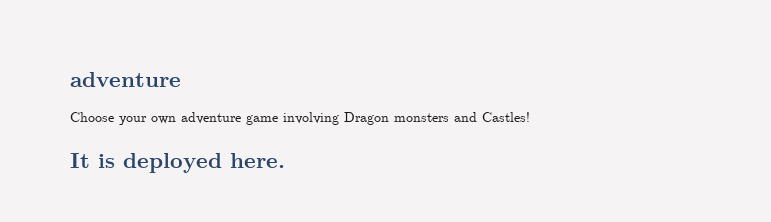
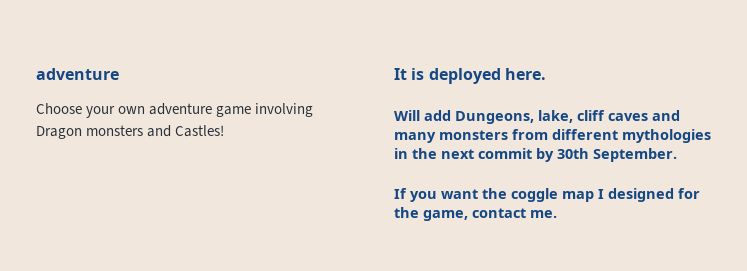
+ Will add Dungeons, lake, cliff caves and many monsters from different mythologies in the next commit by 30th September.
+ If you want the coggle map I designed for the game, contact me.

